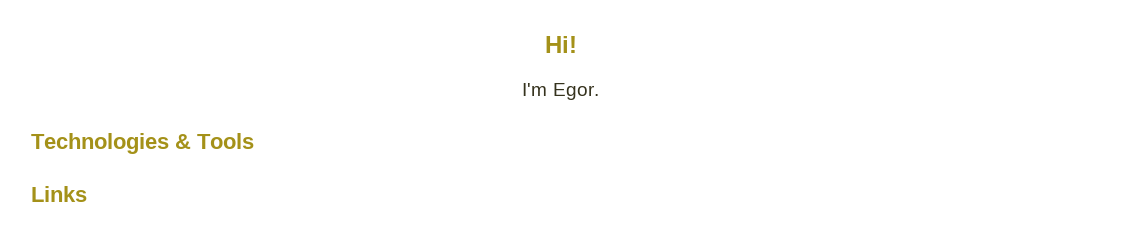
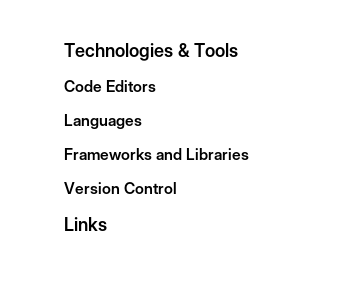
- Hi!
- I'm Egor.
+ Code Editors
+ Languages
+ Frameworks and Libraries
+ Version Control

